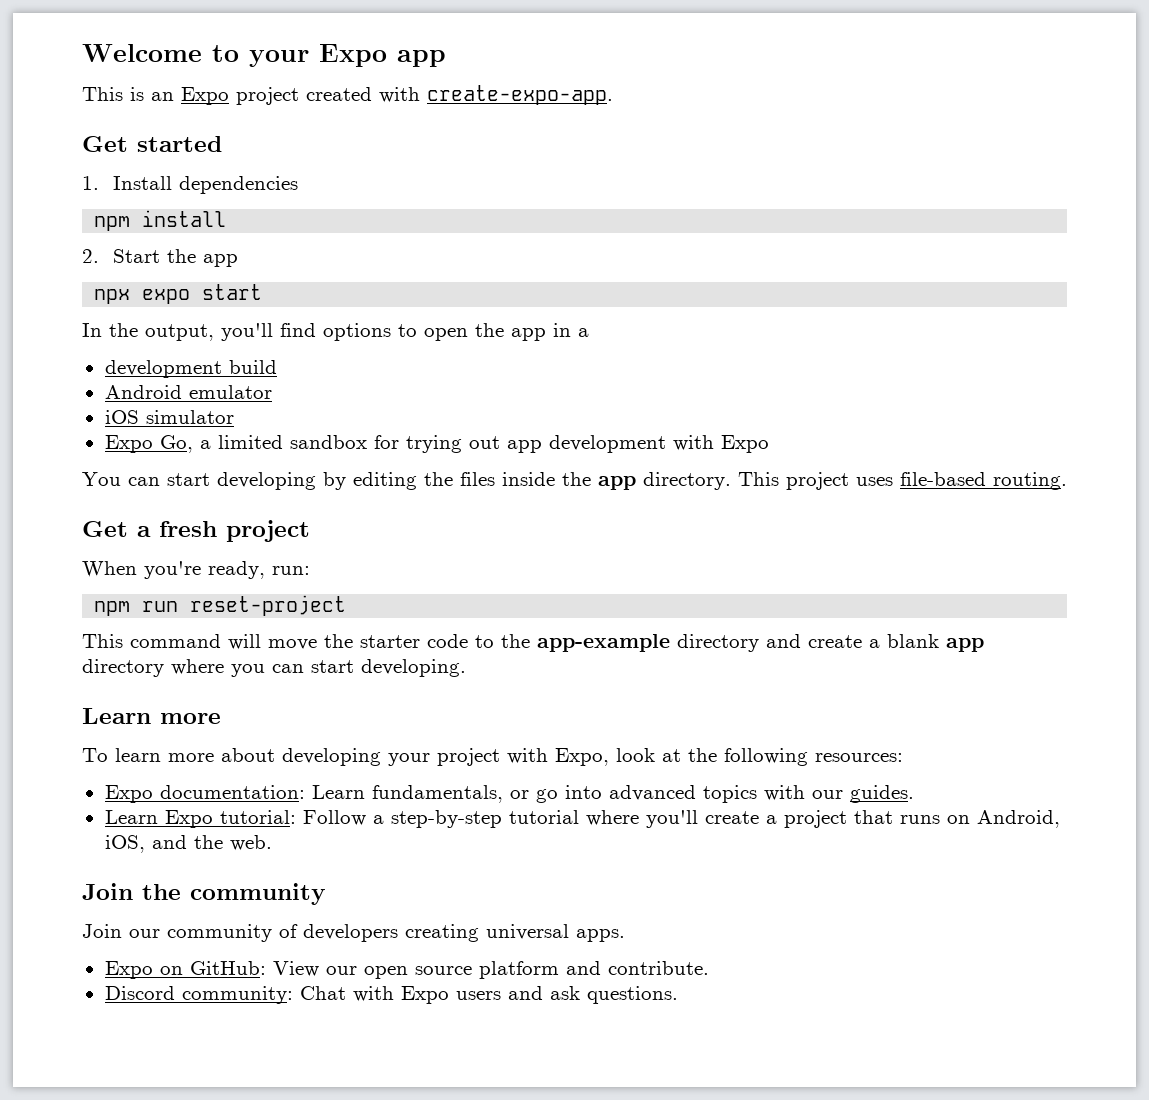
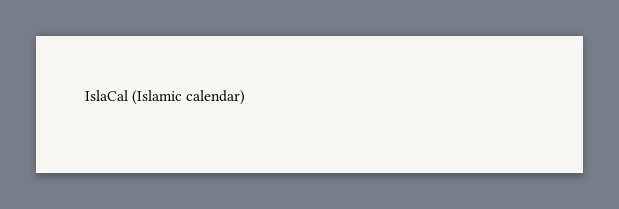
- Welcome to your Expo app
- This is an Expo project created with create-expo-app.
- Get started
- 1. Install dependencies
- npm install
- 2. Start the app
- npx expo start
- In the output, you'll find options to open the app in a
- development build
- Android emulator
- iOS simulator
- Expo Go, a limited sandbox for trying out app development with Expo
- You can start developing by editing the files inside the app directory. This project uses file-based routing.
- Get a fresh project
- When you're ready, run:
- npm run reset-project
- This command will move the starter code to the app-example directory and create a blank app directory where you can start developing.
- Learn more
- To learn more about developing your project with Expo, look at the following resources:
- Expo documentation: Learn fundamentals, or go into advanced topics with our guides.
- Learn Expo tutorial: Follow a step-by-step tutorial where you'll create a project that runs on Android, iOS, and the web.
- Join the community
- Join our community of developers creating universal apps.
- Expo on GitHub: View our open source platform and contribute.
- Discord community: Chat with Expo users and ask questions.
+ IslaCal (Islamic calendar)

